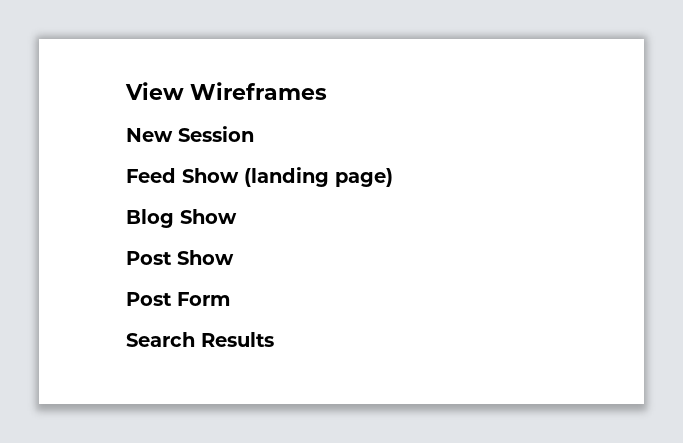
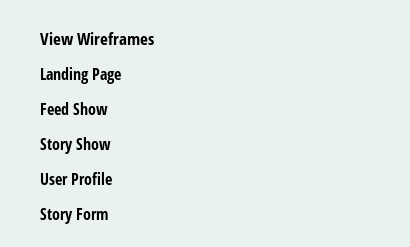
- New Session
+ Landing Page
- Feed Show (landing page)
- Blog Show
- Post Show
- Post Form
+ Feed Show
+ Story Show
+ User Profile
+ Story Form
- Search Results

